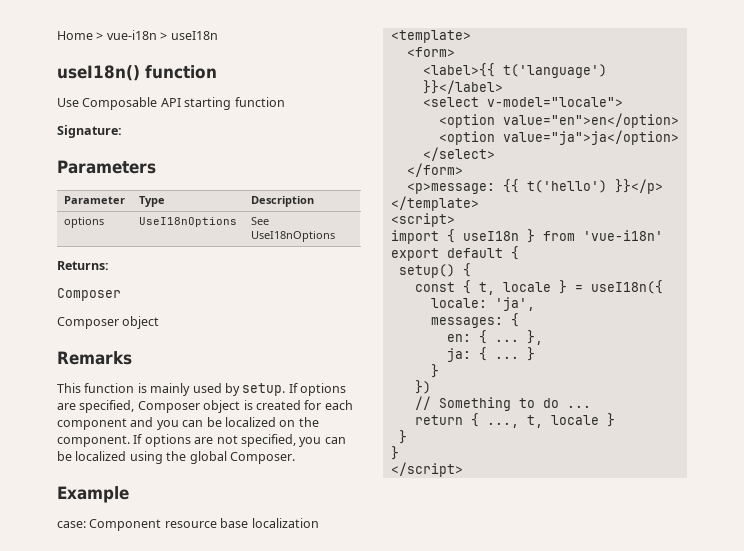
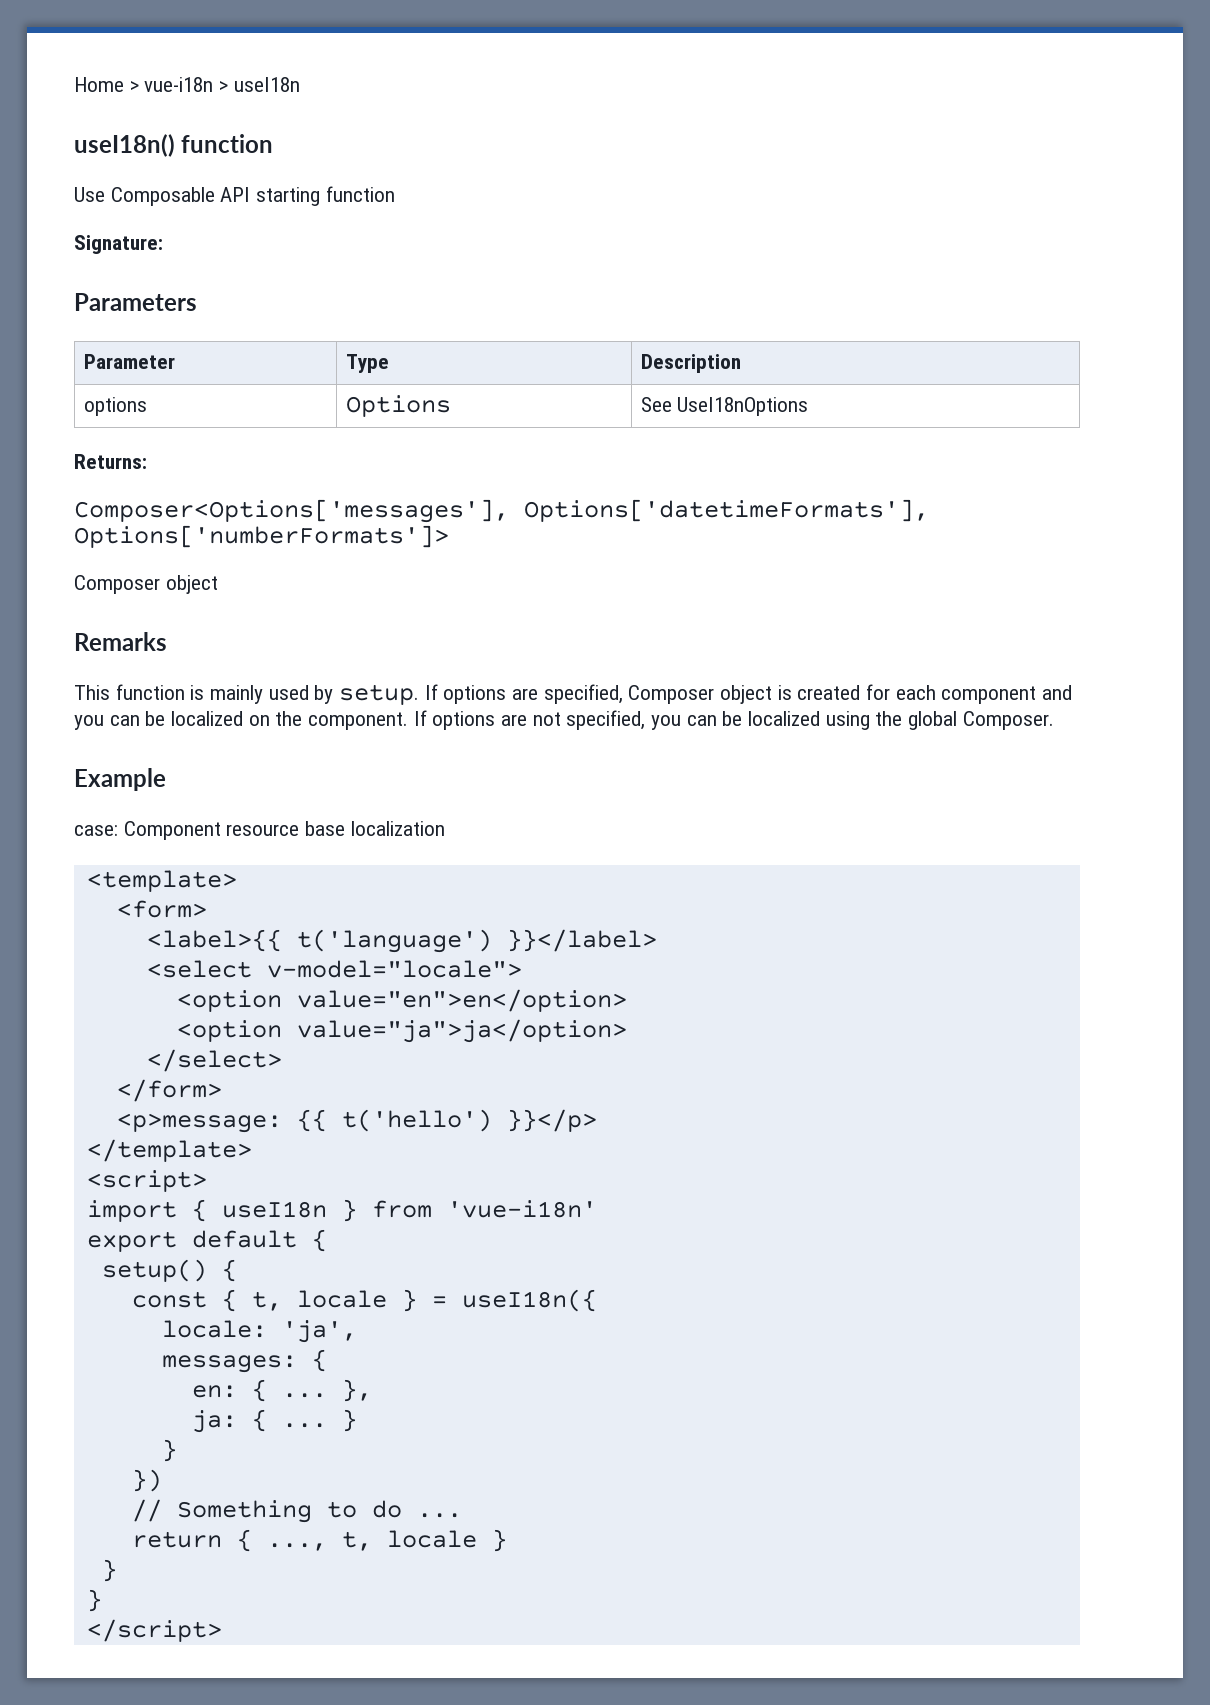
- options | UseI18nOptions | See UseI18nOptions
+ options | Options | See UseI18nOptions
  Returns:
- Composer
+ Composer<Options['messages'], Options['datetimeFormats'], Options['numberFormats']>

